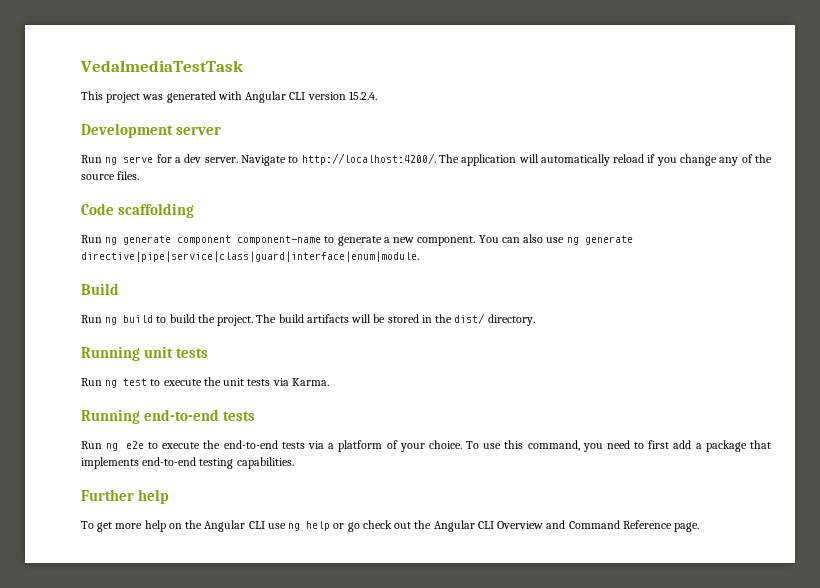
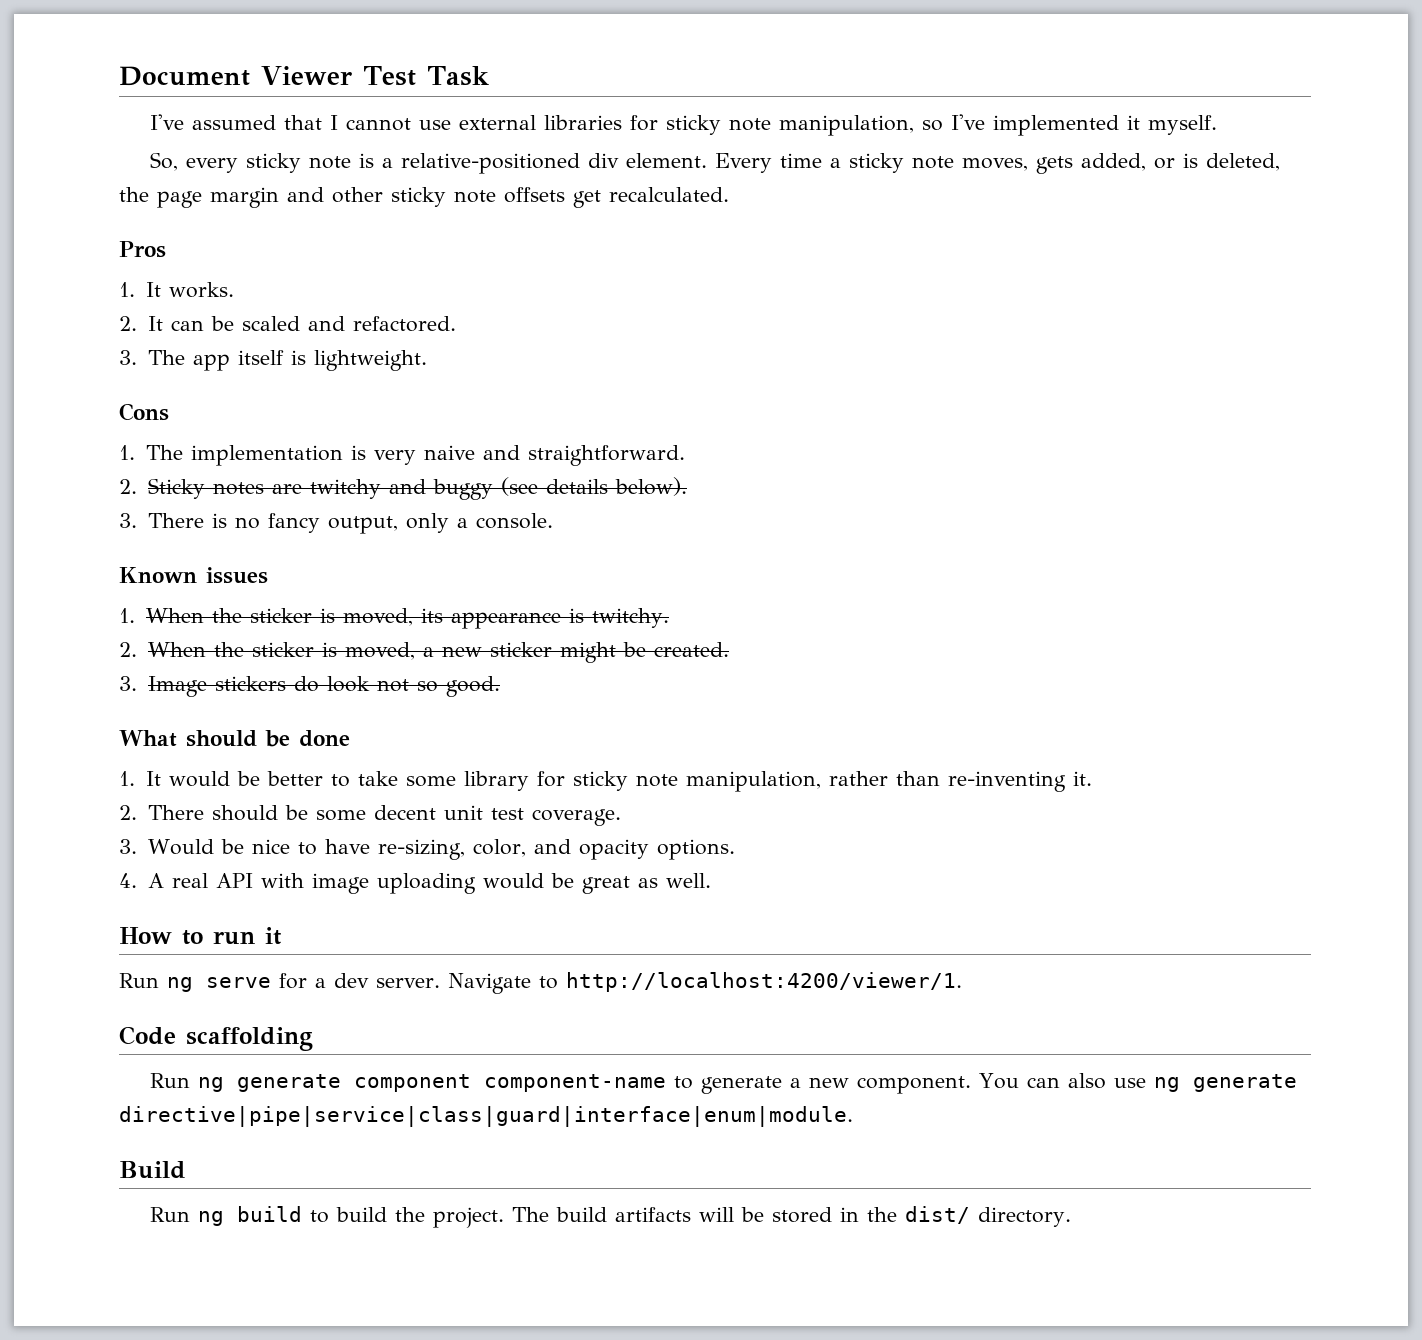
- VedalmediaTestTask
- This project was generated with Angular CLI version 15.2.4.
- Development server
+ Document Viewer Test Task
+ I've assumed that I cannot use external libraries for sticky note manipulation, so I've implemented it myself.
+ So, every sticky note is a relative-positioned div element. Every time a sticky note moves, gets added, or is deleted, the page margin and other sticky note offsets get recalculated.
+ Pros
+ 1. It works.
+ 2. It can be scaled and refactored.
+ 3. The app itself is lightweight.
+ Cons
+ 1. The implementation is very naive and straightforward.
+ 2. Sticky notes are twitchy and buggy (see details below).
+ 3. There is no fancy output, only a console.
+ Known issues
+ 1. When the sticker is moved, its appearance is twitchy.
+ 2. When the sticker is moved, a new sticker might be created.
+ 3. Image stickers do look not so good.
+ What should be done
+ 1. It would be better to take some library for sticky note manipulation, rather than re-inventing it.
+ 2. There should be some decent unit test coverage.
+ 3. Would be nice to have re-sizing, color, and opacity options.
+ 4. A real API with image uploading would be great as well.
+ How to run it
- Navigate to http://localhost:4200/. The application will automatically reload if you change any of the source files.
+ Navigate to http://localhost:4200/viewer/1.
- Running unit tests
- Run ng test to execute the unit tests via Karma.
- Running end-to-end tests
- Run ng e2e to execute the end-to-end tests via a platform of your choice. To use this command, you need to first add a package that implements end-to-end testing capabilities.
- Further help
- To get more help on the Angular CLI use ng help or go check out the Angular CLI Overview and Command Reference page.

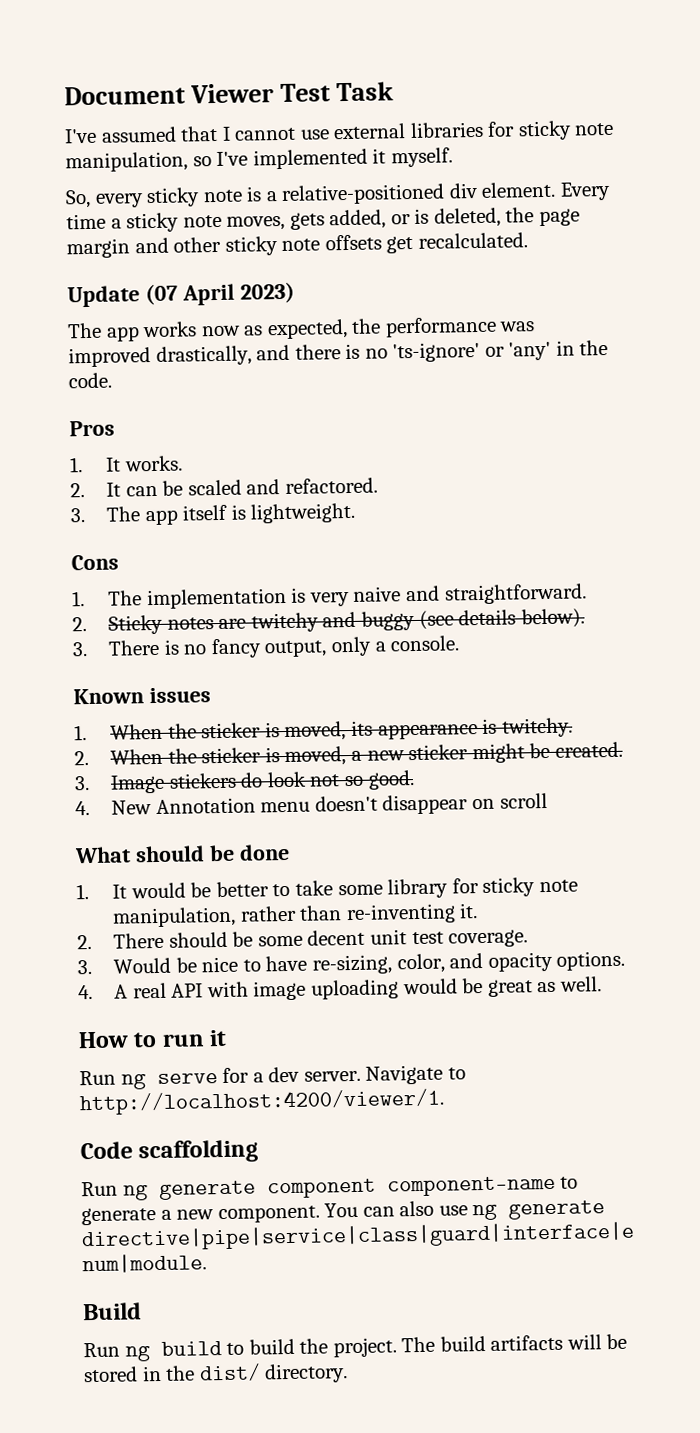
+ Update (07 April 2023)
+ The app works now as expected, the performance was improved drastically, and there is no 'ts-ignore' or 'any' in the code.
+ 4. New Annotation menu doesn't disappear on scroll

